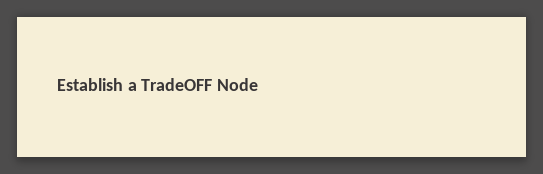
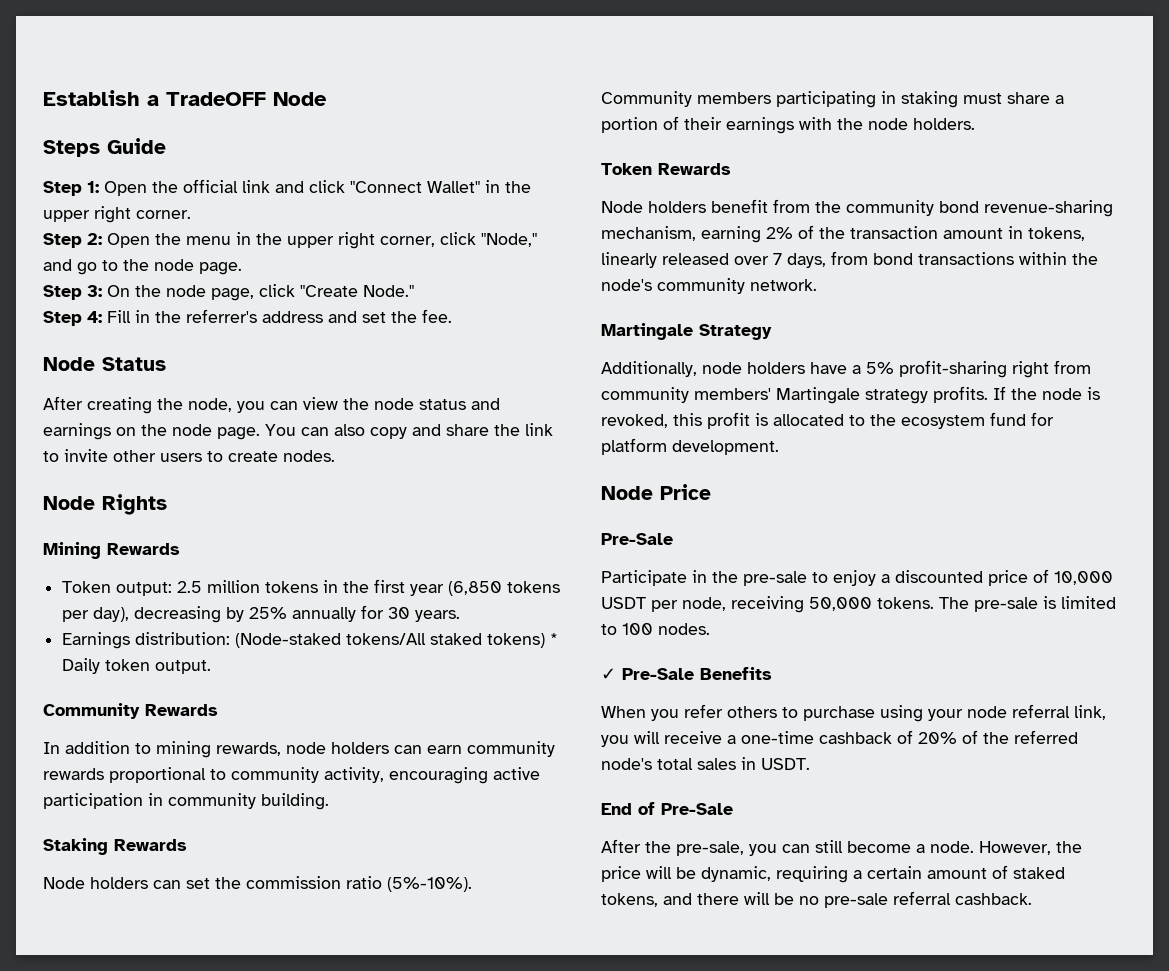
+ Steps Guide
+ Step 1: Open the official link and click "Connect Wallet" in the upper right corner.
+ Step 2: Open the menu in the upper right corner, click "Node," and go to the node page.
+ Step 3: On the node page, click "Create Node."
+ Step 4: Fill in the referrer's address and set the fee.
+ Node Status
+ After creating the node, you can view the node status and earnings on the node page. You can also copy and share the link to invite other users to create nodes.
+ Node Rights
+ Mining Rewards
+ Token output: 2.5 million tokens in the first year (6,850 tokens per day), decreasing by 25% annually for 30 years.
+ Earnings distribution: (Node-staked tokens/All staked tokens) * Daily token output.
+ Community Rewards
+ In addition to mining rewards, node holders can earn community rewards proportional to community activity, encouraging active participation in community building.
+ Staking Rewards
+ Node holders can set the commission ratio (5%-10%). Community members participating in staking must share a portion of their earnings with the node holders.
+ Token Rewards
+ Node holders benefit from the community bond revenue-sharing mechanism, earning 2% of the transaction amount in tokens, linearly released over 7 days, from bond transactions within the node's community network.
+ Martingale Strategy
+ Additionally, node holders have a 5% profit-sharing right from community members' Martingale strategy profits. If the node is revoked, this profit is allocated to the ecosystem fund for platform development.
+ Node Price
+ Pre-Sale
+ Participate in the pre-sale to enjoy a discounted price of 10,000 USDT per node, receiving 50,000 tokens. The pre-sale is limited to 100 nodes.
+ ✓ Pre-Sale Benefits
+ When you refer others to purchase using your node referral link, you will receive a one-time cashback of 20% of the referred node's total sales in USDT.
+ End of Pre-Sale
+ After the pre-sale, you can still become a node. However, the price will be dynamic, requiring a certain amount of staked tokens, and there will be no pre-sale referral cashback.

